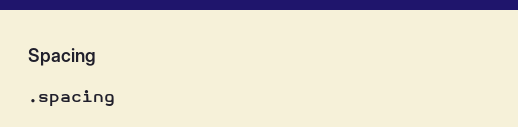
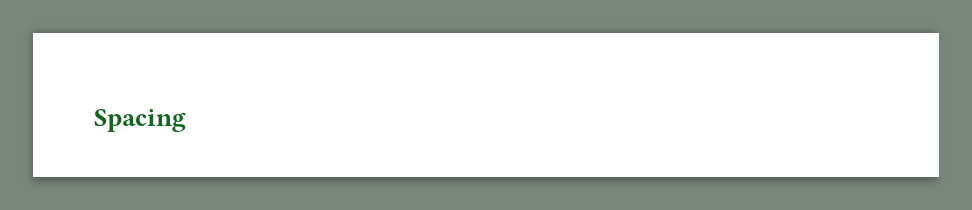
- .spacing

